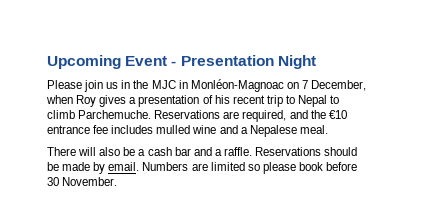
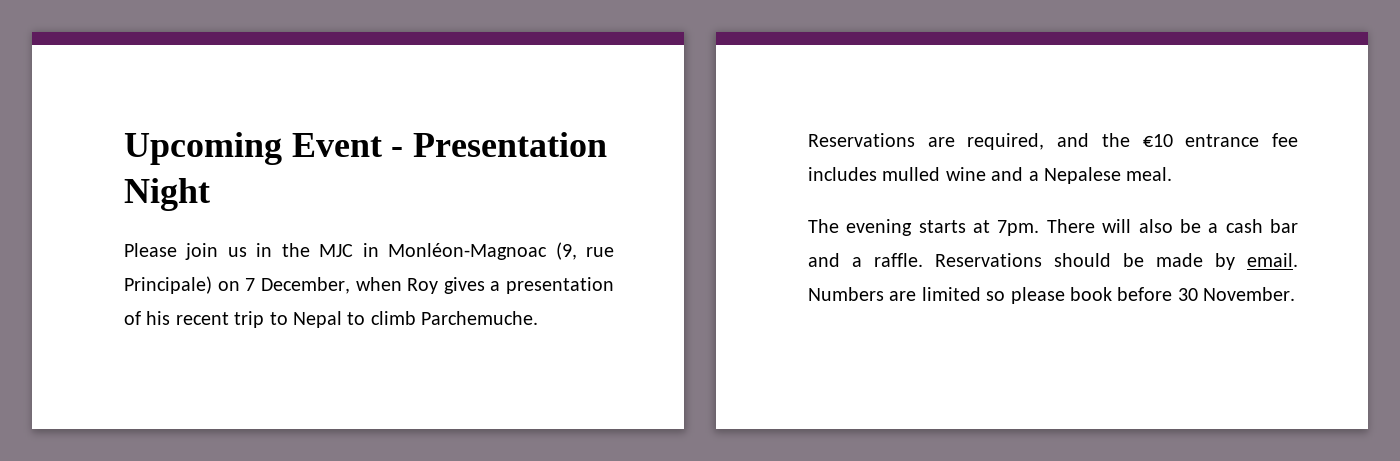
- Please join us in the MJC in Monléon-Magnoac on 7 December, when Roy gives a presentation of his recent trip to Nepal to climb Parchemuche.
+ Please join us in the MJC in Monléon-Magnoac (9, rue Principale) on 7 December, when Roy gives a presentation of his recent trip to Nepal to climb Parchemuche.
+ The evening starts at 7pm.

